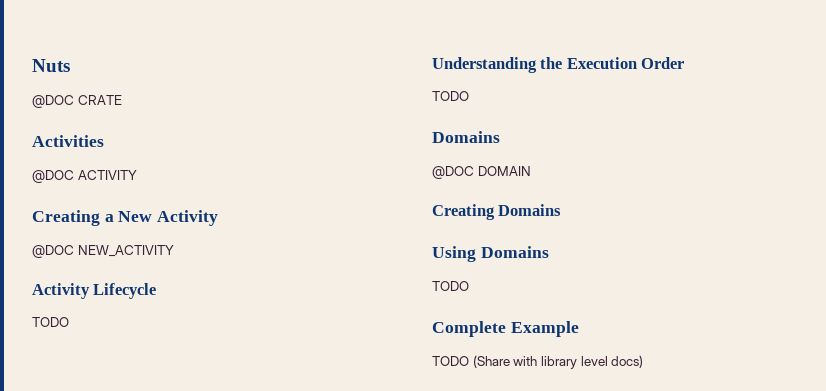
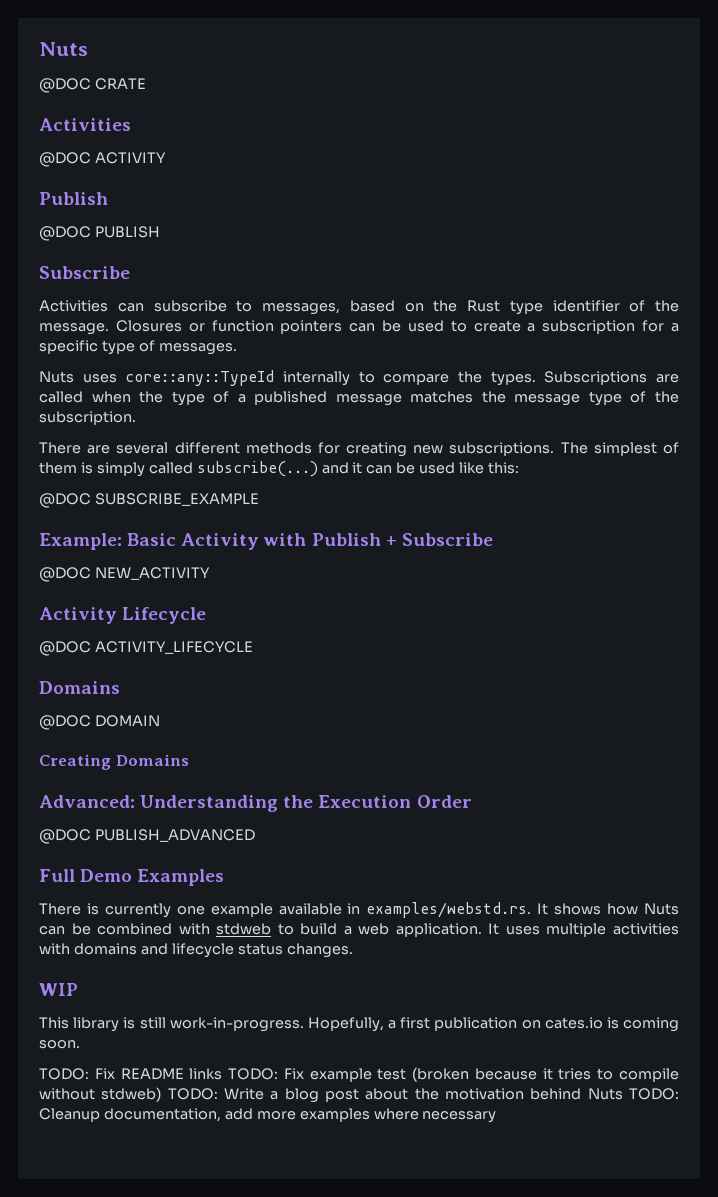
  @DOC ACTIVITY
- Creating a New Activity
+ Publish
+ @DOC PUBLISH
+ Subscribe
+ Activities can subscribe to messages, based on the Rust type identifier of the message. Closures or function pointers can be used to create a subscription for a specific type of messages.
+ Nuts uses core::any::TypeId internally to compare the types. Subscriptions are called when the type of a published message matches the message type of the subscription.
+ There are several different methods for creating new subscriptions. The simplest of them is simply called subscribe(...) and it can be used like this:
+ @DOC SUBSCRIBE_EXAMPLE
+ Example: Basic Activity with Publish + Subscribe
  @DOC NEW_ACTIVITY
  Activity Lifecycle
- TODO
- Understanding the Execution Order
- TODO
+ @DOC ACTIVITY_LIFECYCLE
- Using Domains
- TODO
- Complete Example
- TODO (Share with library level docs)
+ Advanced: Understanding the Execution Order
+ @DOC PUBLISH_ADVANCED
+ Full Demo Examples
+ There is currently one example available in examples/webstd.rs. It shows how Nuts can be combined with stdweb to build a web application. It uses multiple activities with domains and lifecycle status changes.
+ WIP
+ This library is still work-in-progress. Hopefully, a first publication on cates.io is coming soon.
+ TODO: Fix README links TODO: Fix example test (broken because it tries to compile without stdweb) TODO: Write a blog post about the motivation behind Nuts TODO: Cleanup documentation, add more examples where necessary

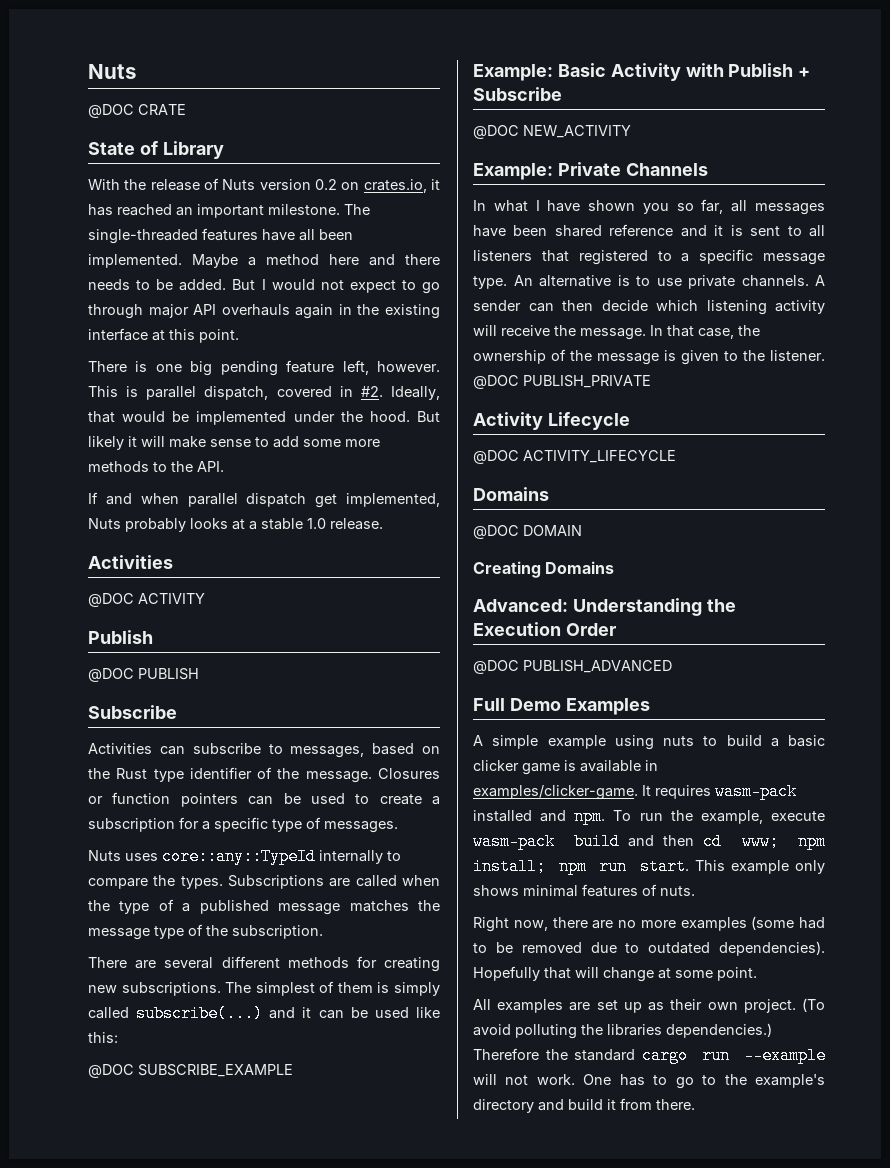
+ State of Library
+ With the release of Nuts version 0.2 on crates.io, it has reached an important milestone. The single-threaded features have all been implemented. Maybe a method here and there needs to be added. But I would not expect to go through major API overhauls again in the existing interface at this point.
+ There is one big pending feature left, however. This is parallel dispatch, covered in #2. Ideally, that would be implemented under the hood. But likely it will make sense to add some more methods to the API.
+ If and when parallel dispatch get implemented, Nuts probably looks at a stable 1.0 release.
+ Example: Private Channels
+ In what I have shown you so far, all messages have been shared reference and it is sent to all listeners that registered to a specific message type. An alternative is to use private channels. A sender can then decide which listening activity will receive the message. In that case, the ownership of the message is given to the listener. @DOC PUBLISH_PRIVATE
- There is currently one example available in examples/webstd.rs. It shows how Nuts can be combined with stdweb to build a web application. It uses multiple activities with domains and lifecycle status changes.
- WIP
- This library is still work-in-progress. Hopefully, a first publication on cates.io is coming soon.
- TODO: Fix README links TODO: Fix example test (broken because it tries to compile without stdweb) TODO: Write a blog post about the motivation behind Nuts TODO: Cleanup documentation, add more examples where necessary
+ A simple example using nuts to build a basic clicker game is available in examples/clicker-game. It requires wasm-pack installed and npm. To run the example, execute wasm-pack build and then cd www; npm install; npm run start. This example only shows minimal features of nuts.
+ Right now, there are no more examples (some had to be removed due to outdated dependencies). Hopefully that will change at some point.
+ All examples are set up as their own project. (To avoid polluting the libraries dependencies.) Therefore the standard cargo run --example will not work. One has to go to the example's directory and build it from there.

